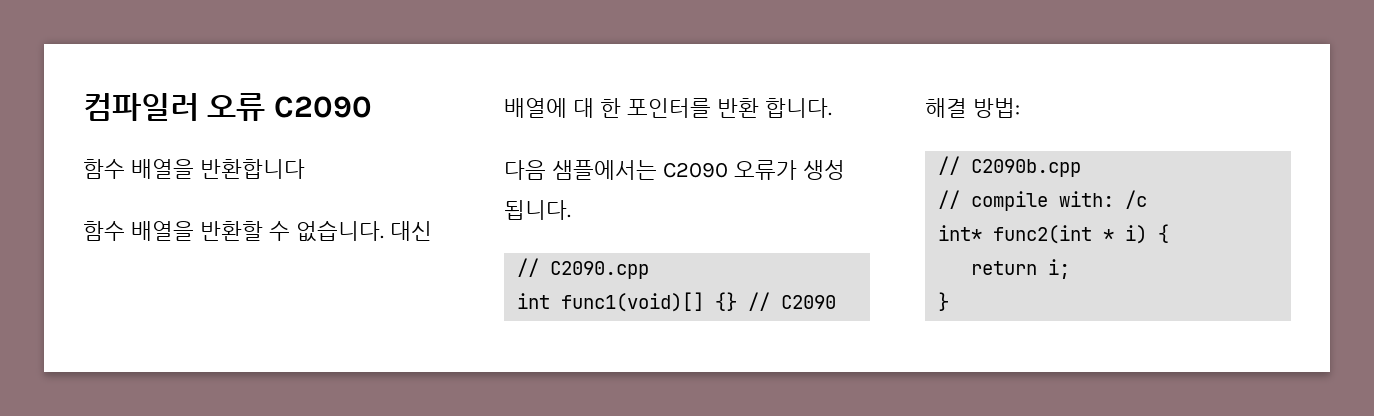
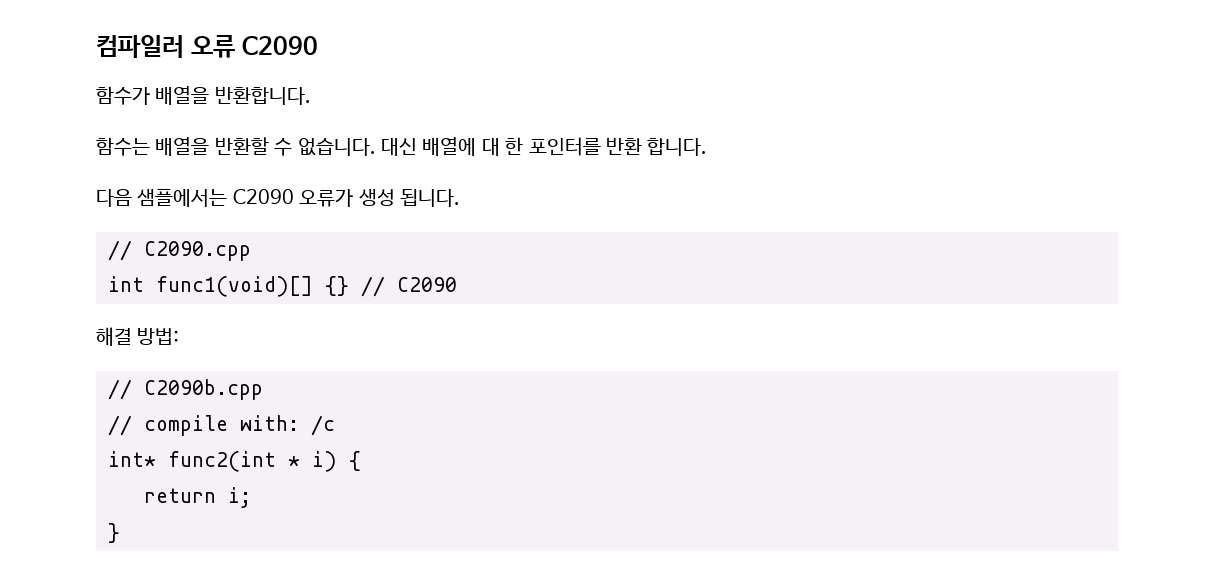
- 함수 배열을 반환합니다
- 함수 배열을 반환할 수 없습니다.
+ 함수가 배열을 반환합니다.
+ 함수는 배열을 반환할 수 없습니다.

